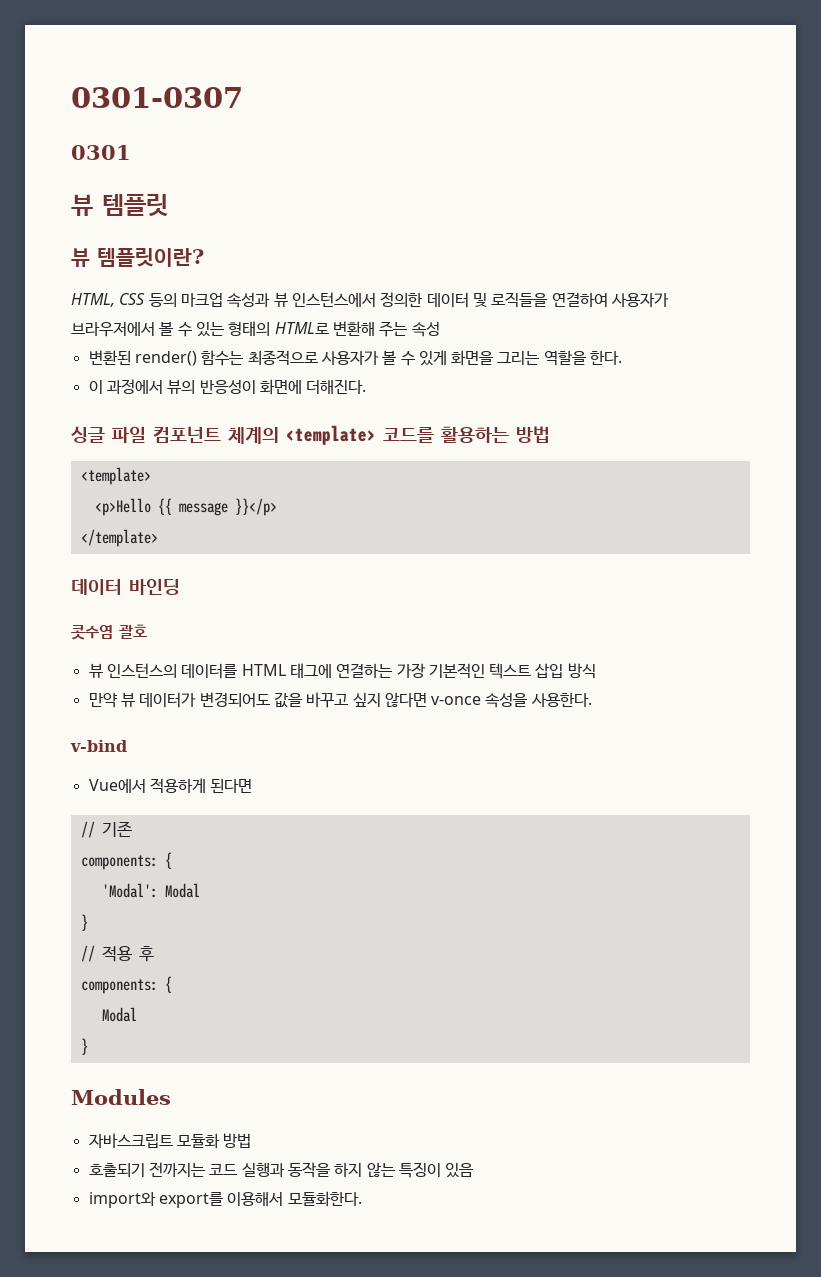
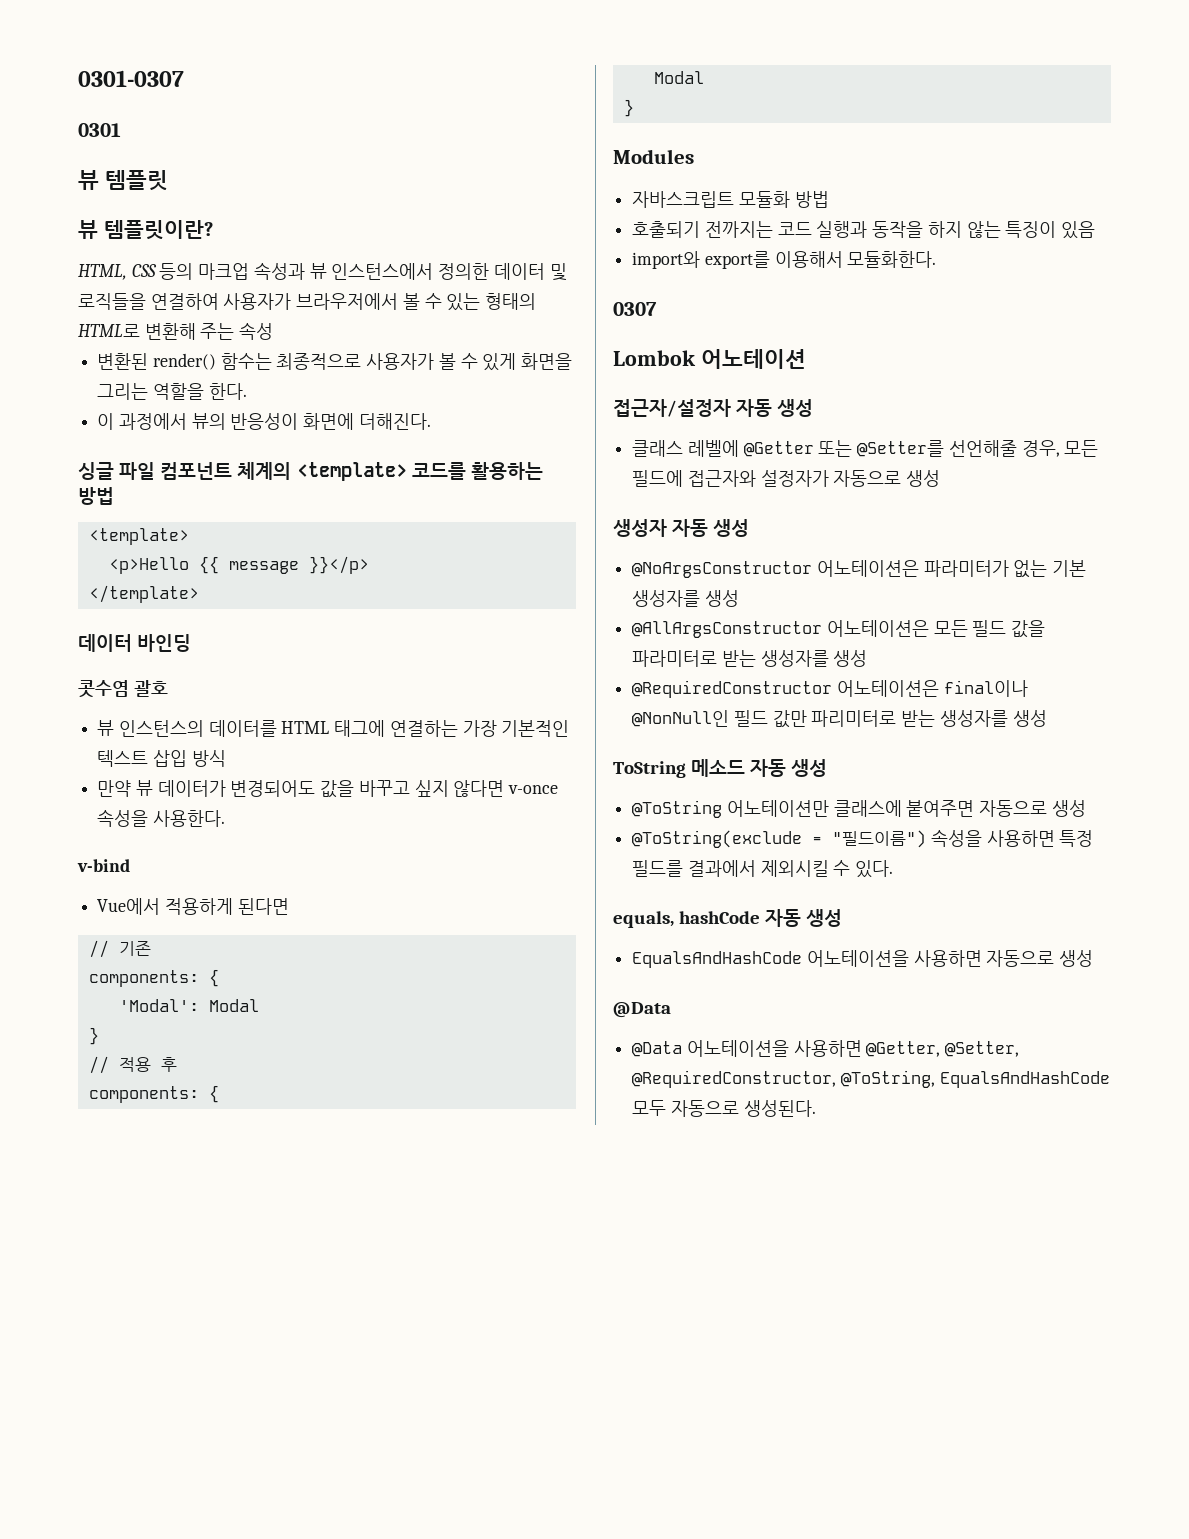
+ 0307
+ Lombok 어노테이션
+ 접근자/설정자 자동 생성
+ 클래스 레벨에 @Getter 또는 @Setter를 선언해줄 경우, 모든 필드에 접근자와 설정자가 자동으로 생성
+ 생성자 자동 생성
+ @NoArgsConstructor 어노테이션은 파라미터가 없는 기본 생성자를 생성
+ @AllArgsConstructor 어노테이션은 모든 필드 값을 파라미터로 받는 생성자를 생성
+ @RequiredConstructor 어노테이션은 final이나 @NonNull인 필드 값만 파리미터로 받는 생성자를 생성
+ ToString 메소드 자동 생성
+ @ToString 어노테이션만 클래스에 붙여주면 자동으로 생성
+ @ToString(exclude = "필드이름") 속성을 사용하면 특정 필드를 결과에서 제외시킬 수 있다.
+ equals, hashCode 자동 생성
+ EqualsAndHashCode 어노테이션을 사용하면 자동으로 생성
+ @Data
+ @Data 어노테이션을 사용하면 @Getter, @Setter, @RequiredConstructor, @ToString, EqualsAndHashCode 모두 자동으로 생성된다.

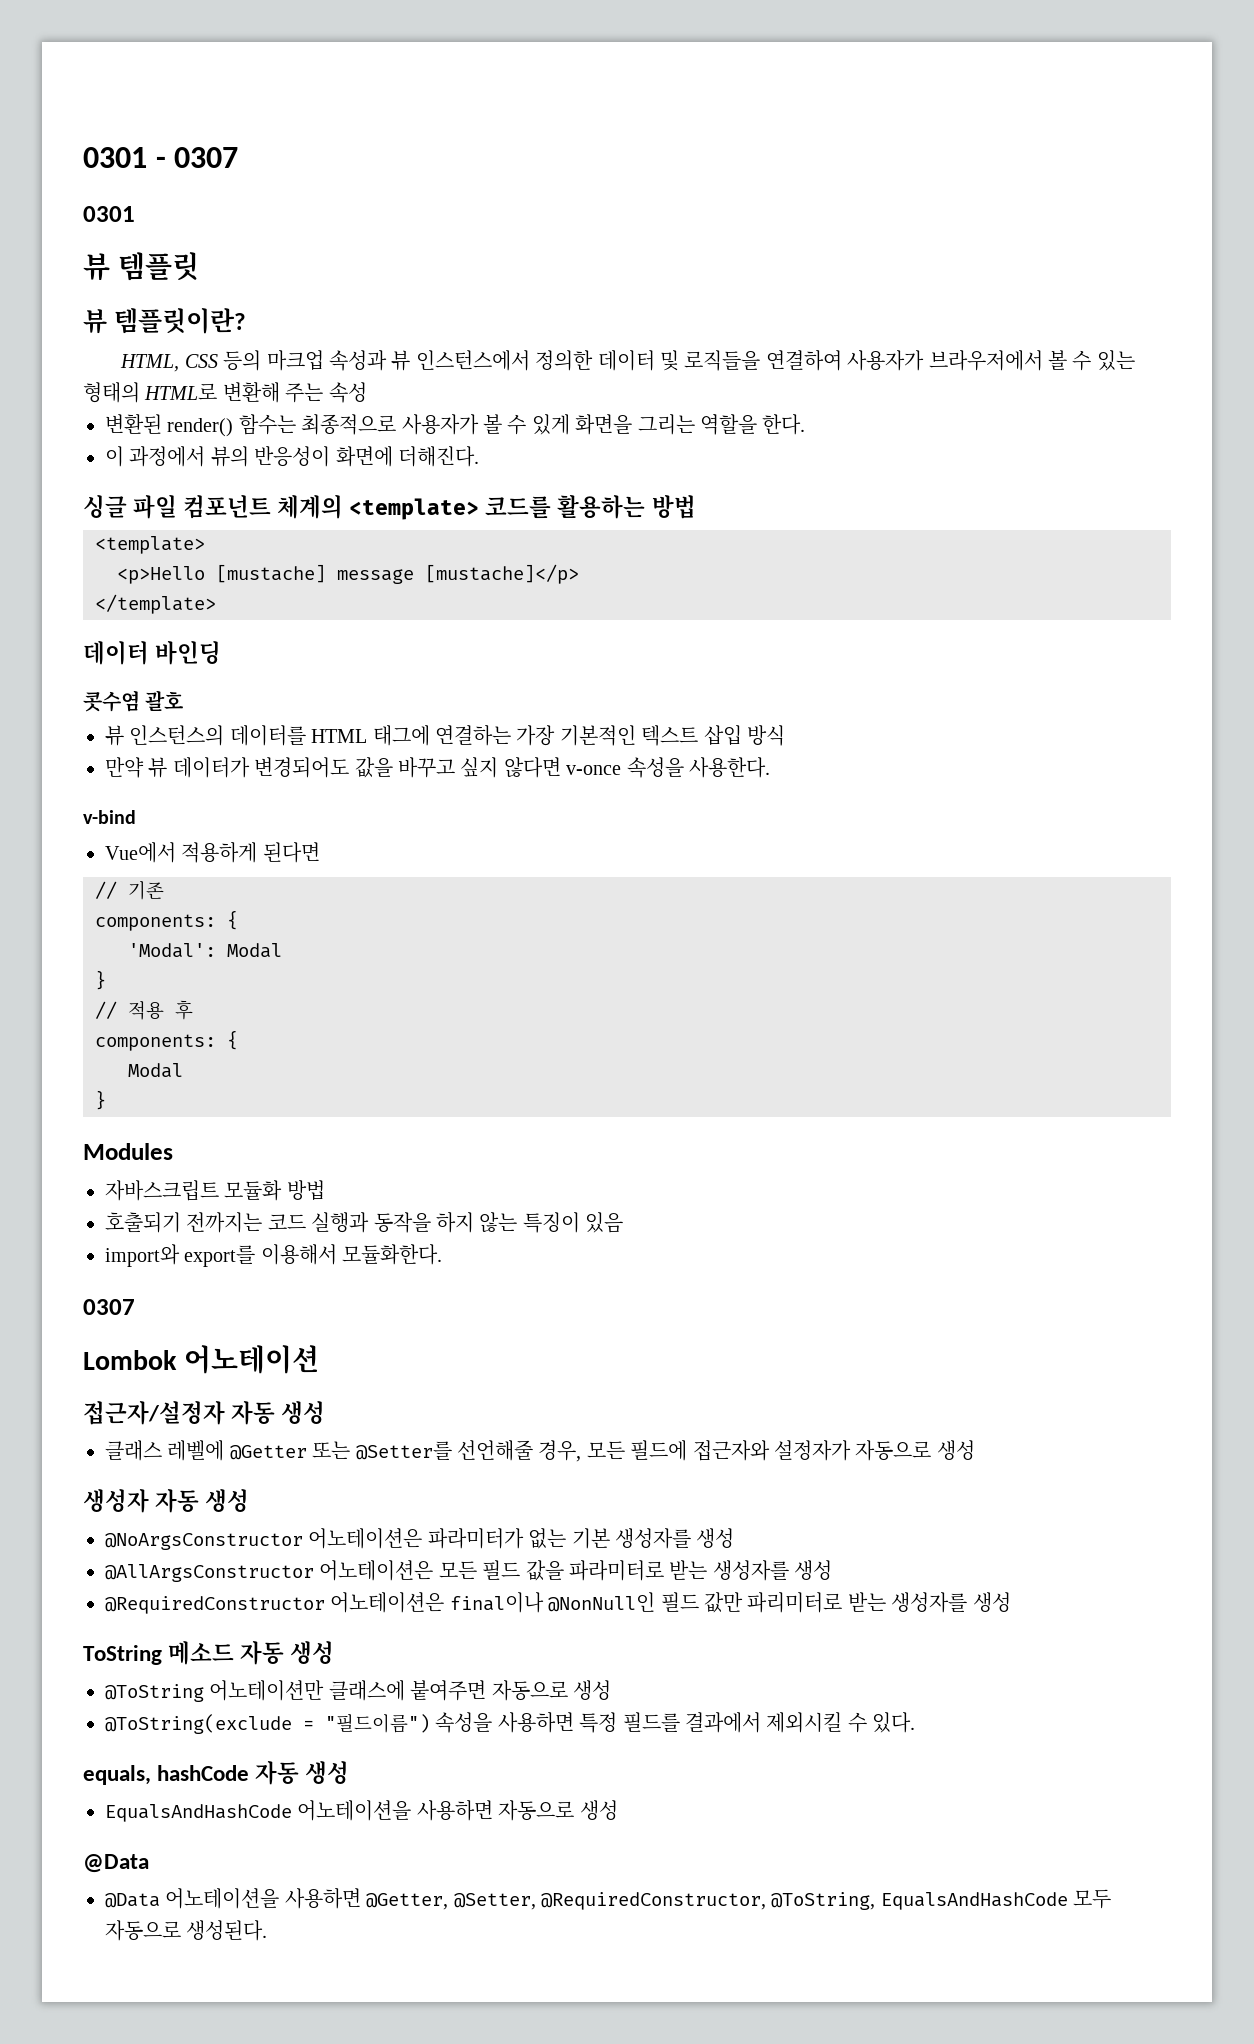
- 0301-0307
+ 0301 - 0307
- <p>Hello {{ message }}</p>
+ <p>Hello [mustache] message [mustache]</p>

